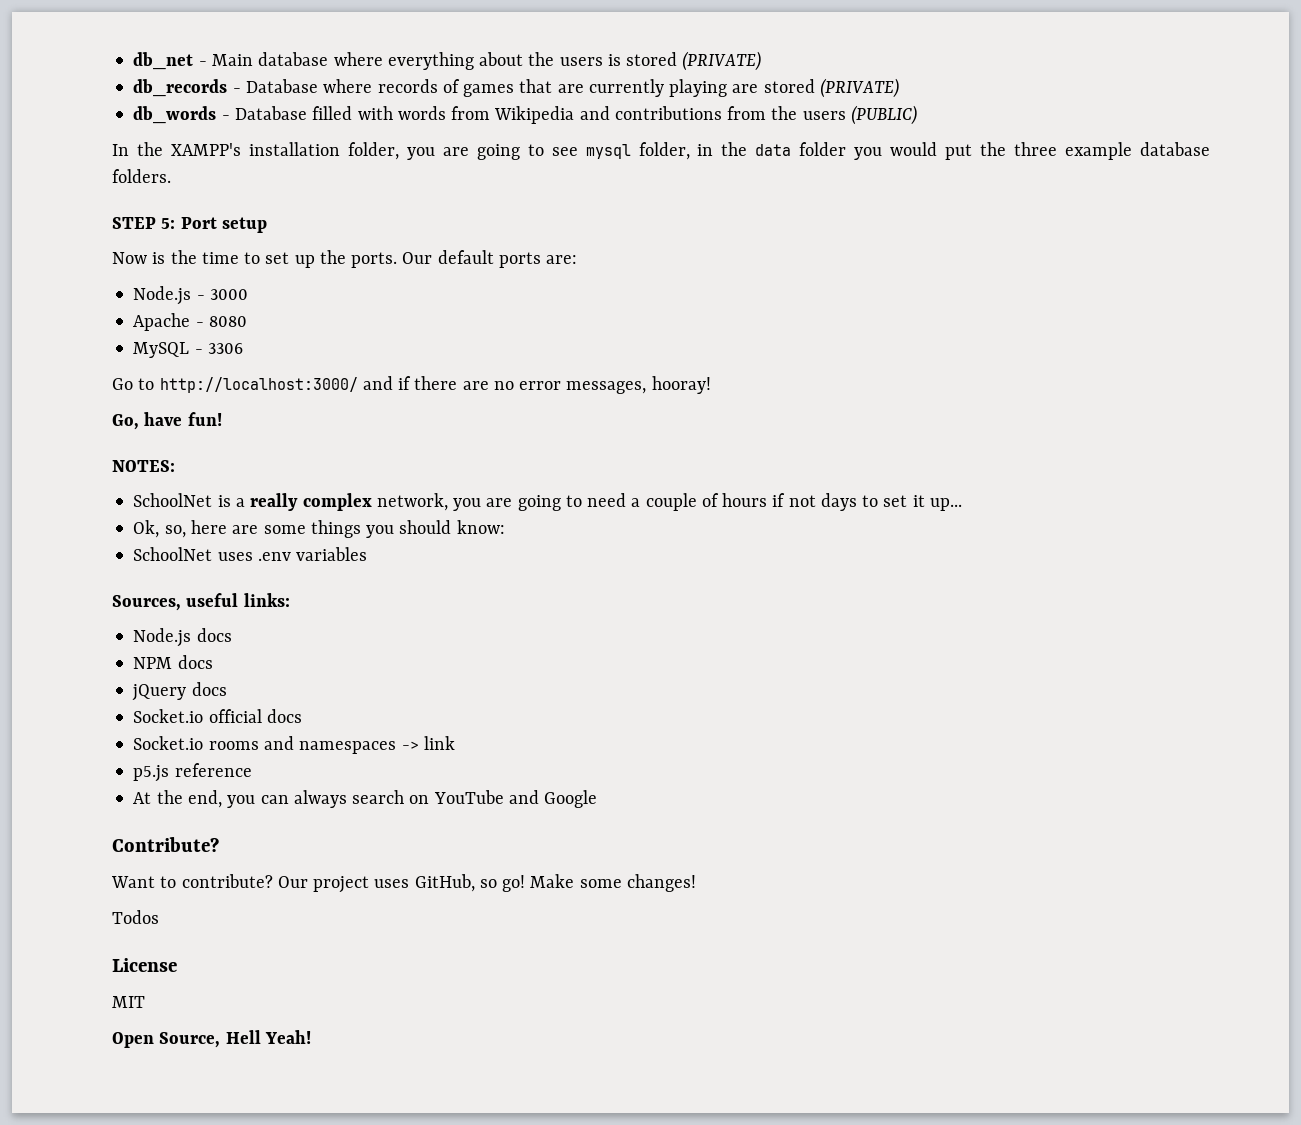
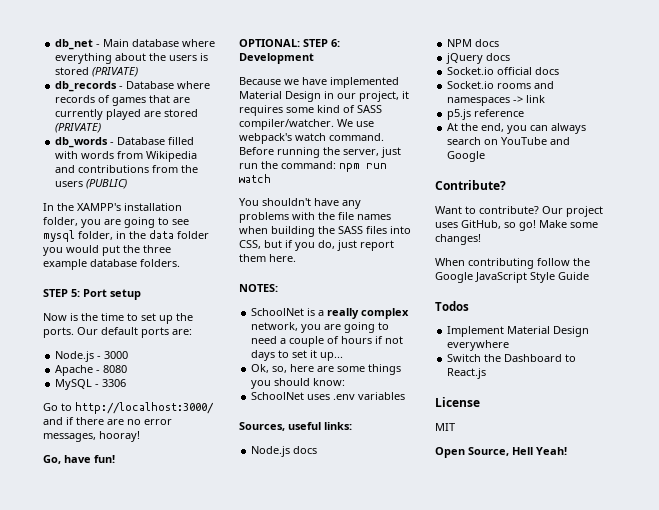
- db_records - Database where records of games that are currently playing are stored (PRIVATE)
+ db_records - Database where records of games that are currently played are stored (PRIVATE)
+ OPTIONAL: STEP 6: Development
+ Because we have implemented Material Design in our project, it requires some kind of SASS compiler/watcher. We use webpack's watch command. Before running the server, just run the command: npm run watch
+ You shouldn't have any problems with the file names when building the SASS files into CSS, but if you do, just report them here.
+ When contributing follow the Google JavaScript Style Guide
  Todos
+ Implement Material Design everywhere
+ Switch the Dashboard to React.js

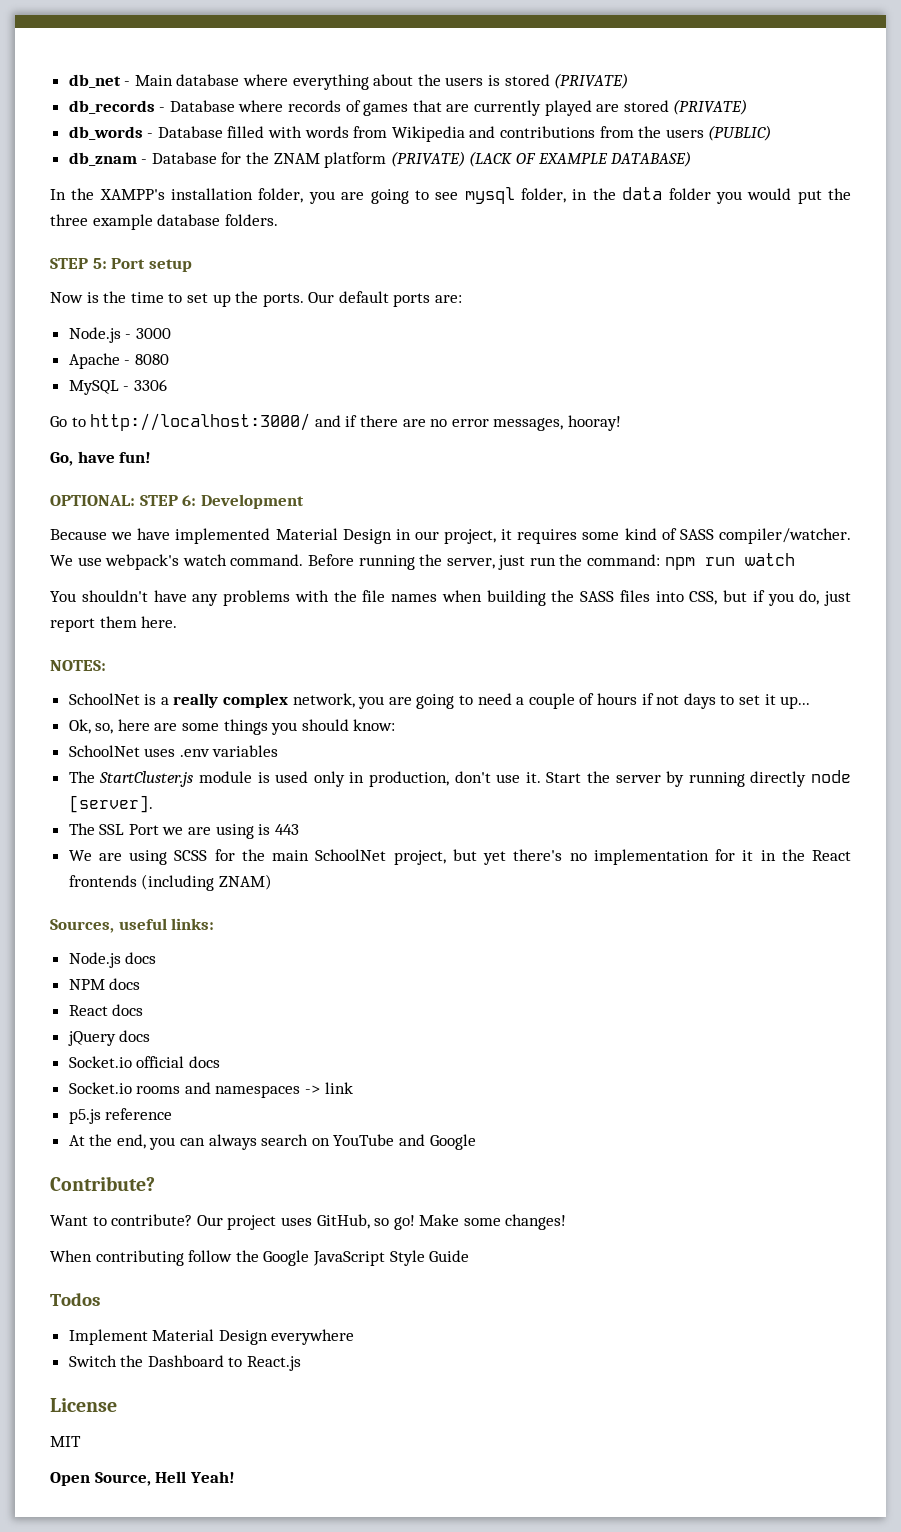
+ db_znam - Database for the ZNAM platform (PRIVATE) (LACK OF EXAMPLE DATABASE)
+ The StartCluster.js module is used only in production, don't use it. Start the server by running directly node [server].
+ The SSL Port we are using is 443
+ We are using SCSS for the main SchoolNet project, but yet there's no implementation for it in the React frontends (including ZNAM)
+ React docs

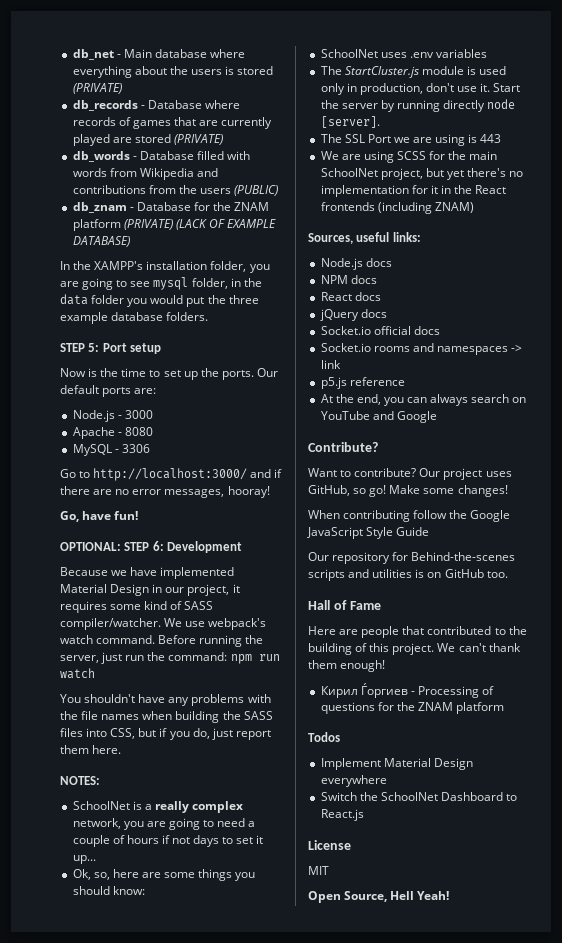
+ Our repository for Behind-the-scenes scripts and utilities is on GitHub too.
+ Hall of Fame
+ Here are people that contributed to the building of this project. We can't thank them enough!
+ Кирил Ѓоргиев - Processing of questions for the ZNAM platform
- Switch the Dashboard to React.js
+ Switch the SchoolNet Dashboard to React.js

